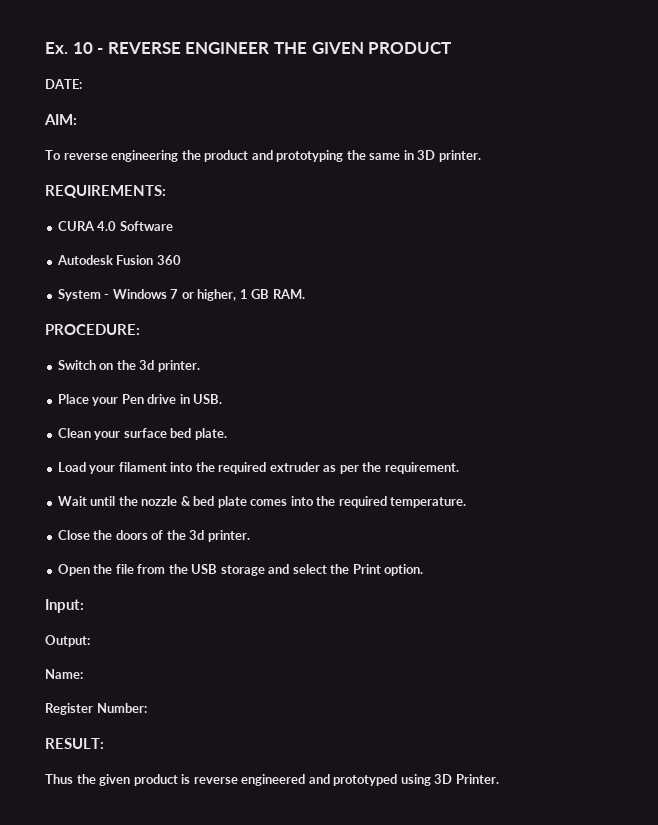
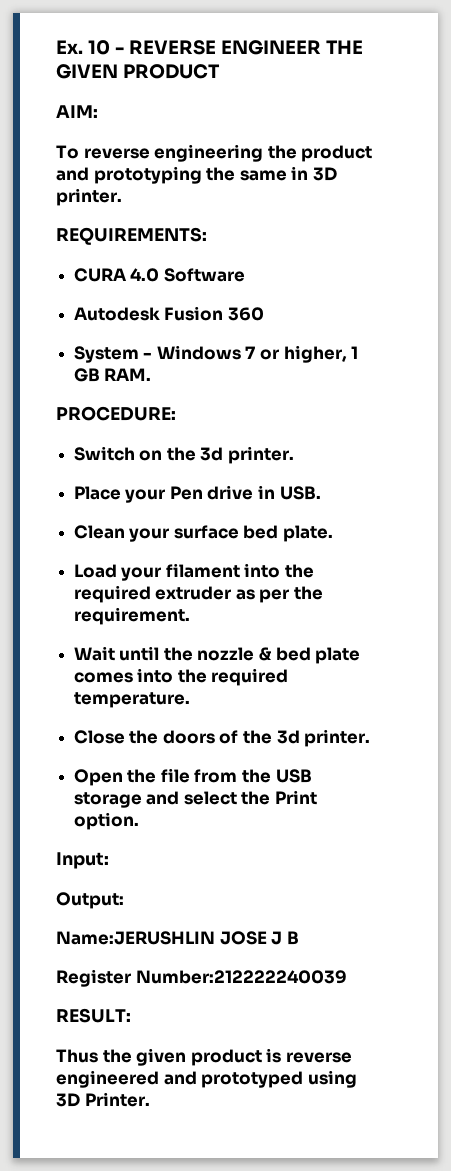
- DATE:
- Name:
+ Name:JERUSHLIN JOSE J B
- Register Number:
+ Register Number:212222240039

